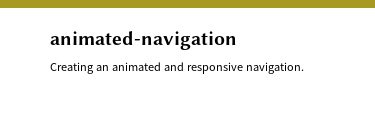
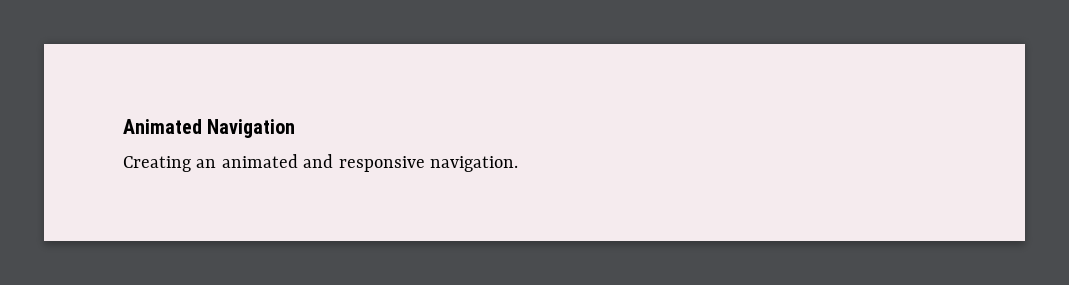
- animated-navigation
+ Animated Navigation

